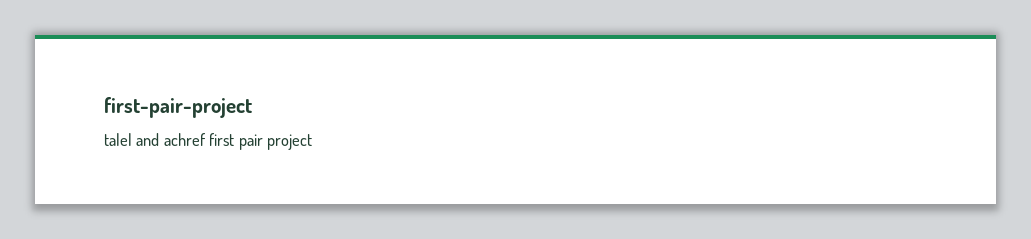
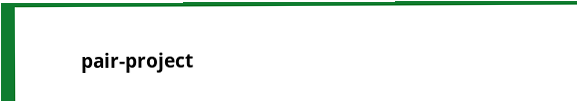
- first-pair-project
- talel and achref first pair project
+ pair-project

